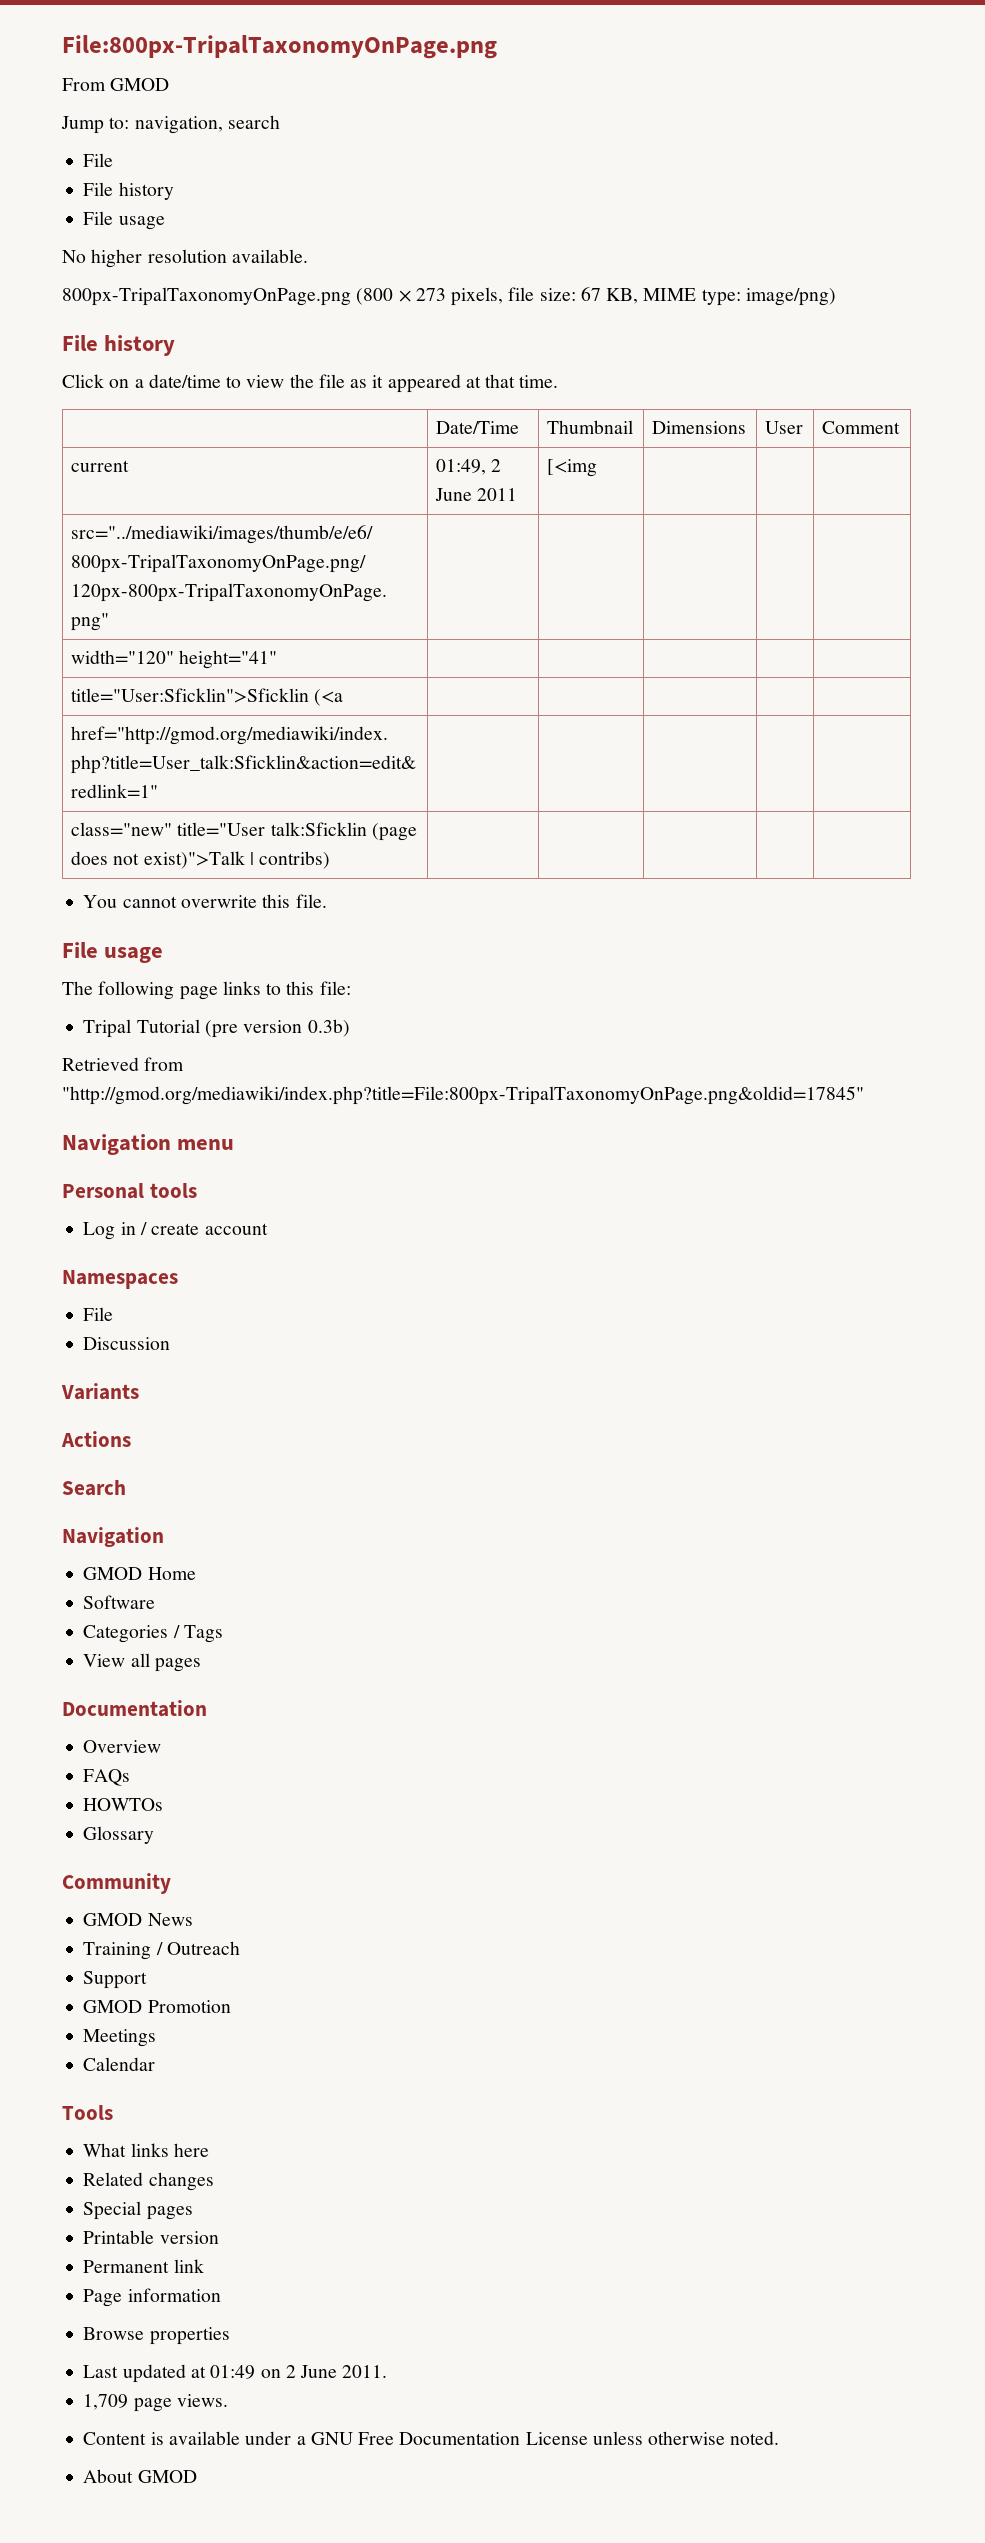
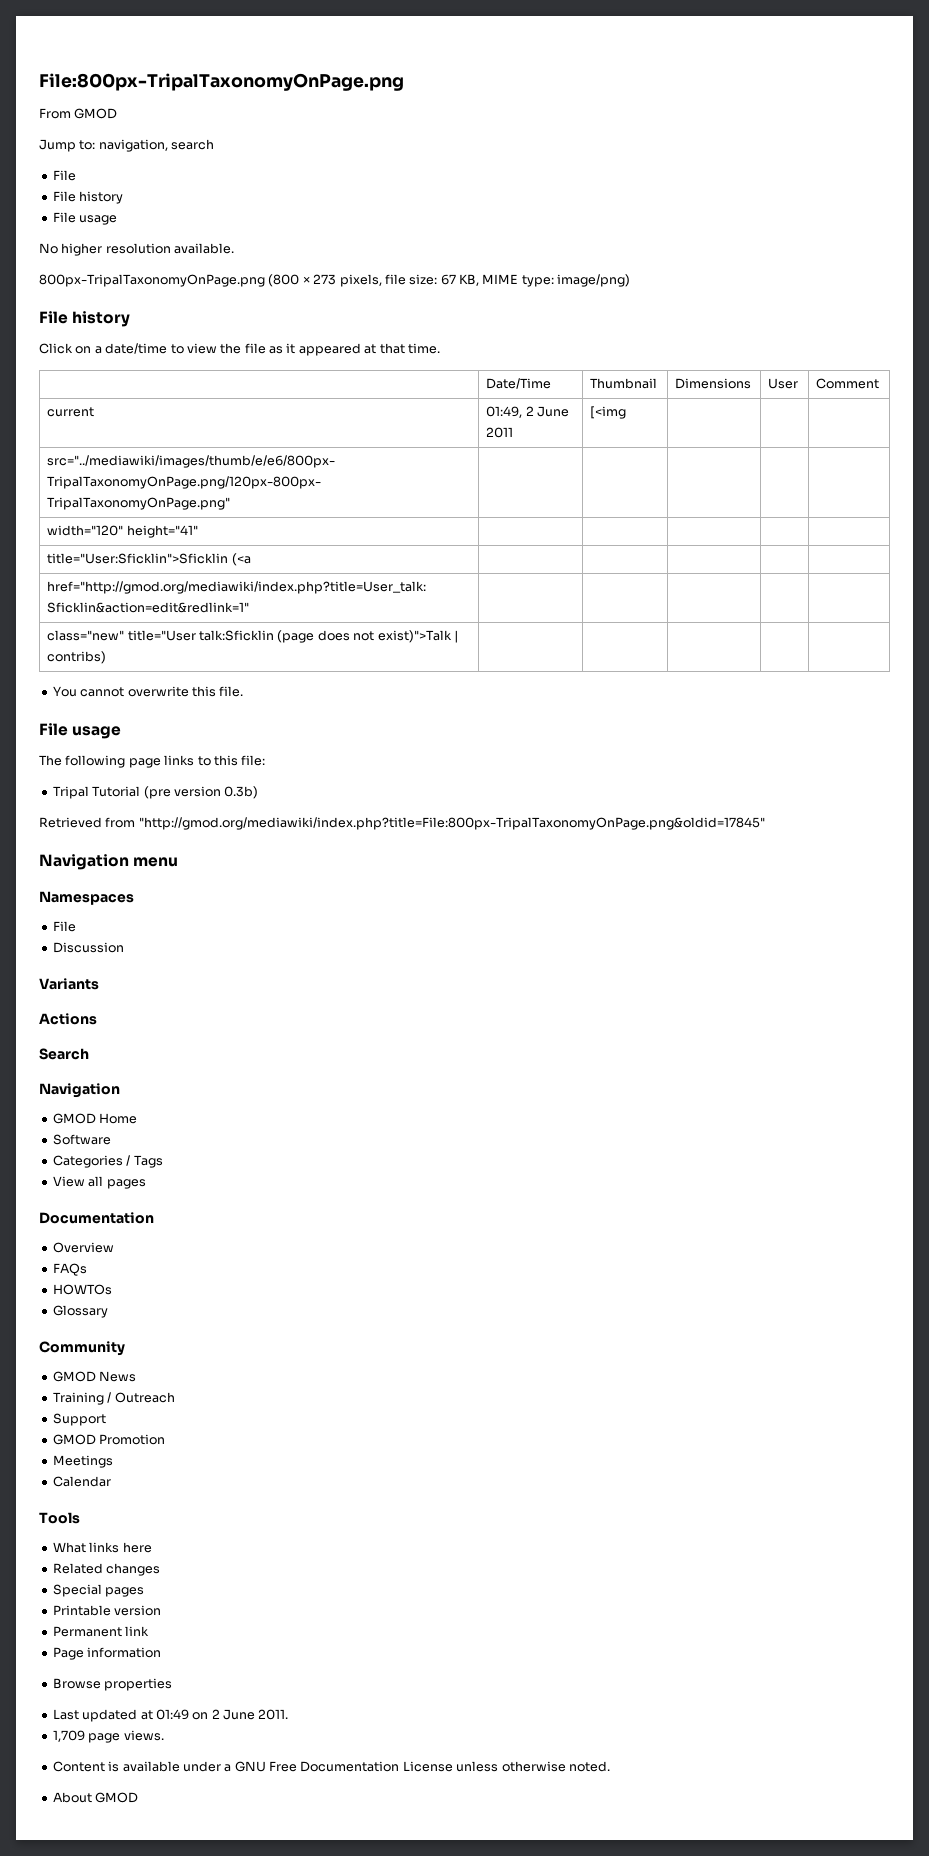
- Personal tools
- Log in / create account

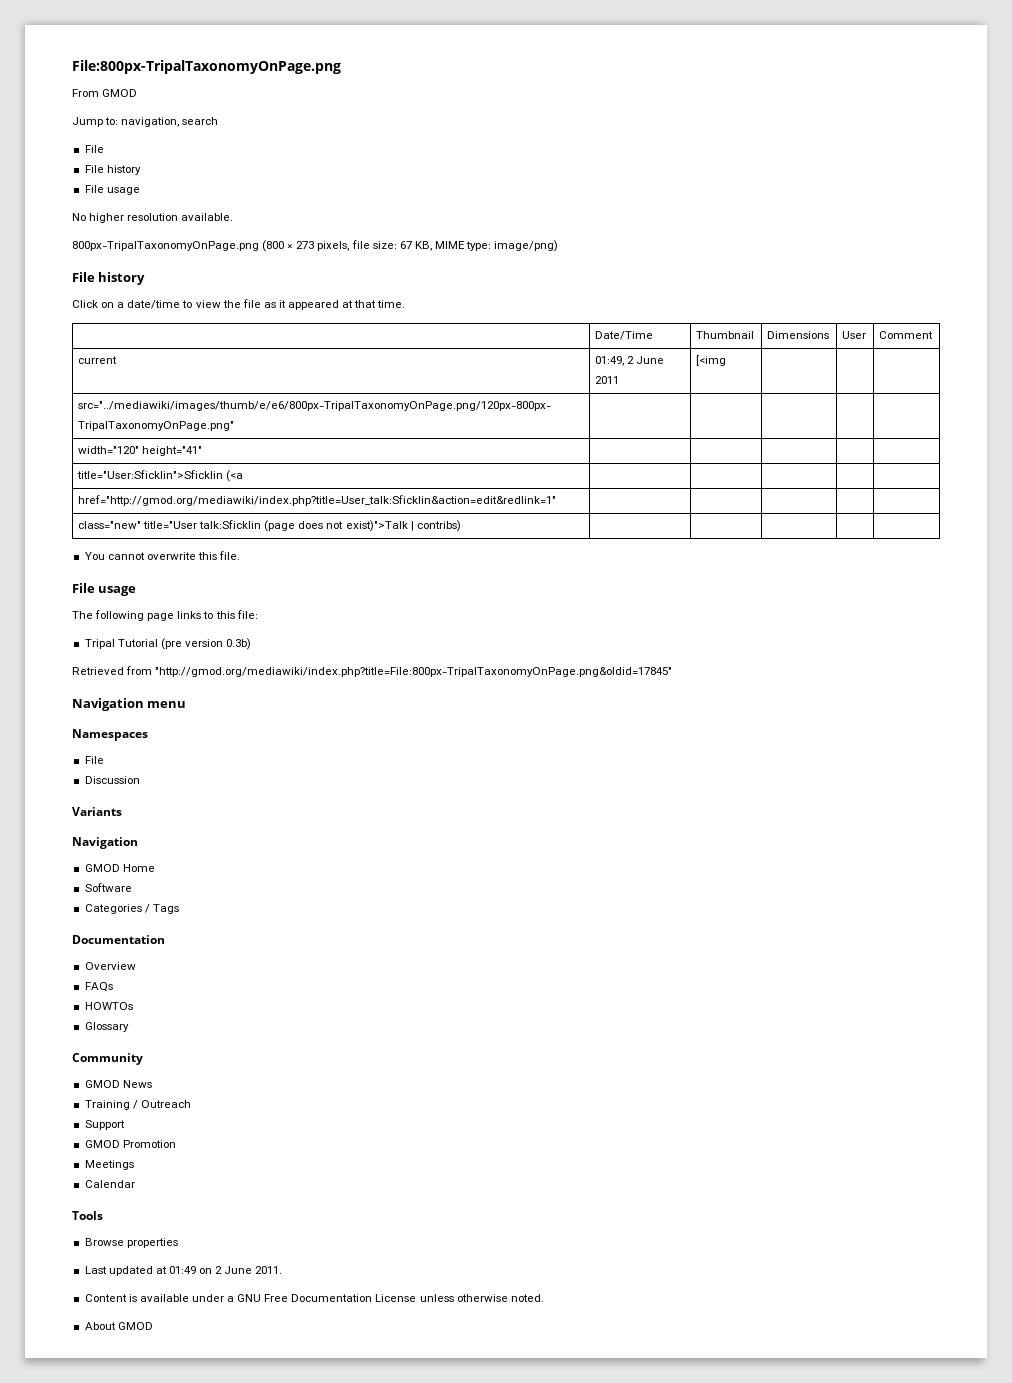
- Actions
- Search
- View all pages
- What links here
- Related changes
- Special pages
- Printable version
- Permanent link
- Page information
- 1,709 page views.

